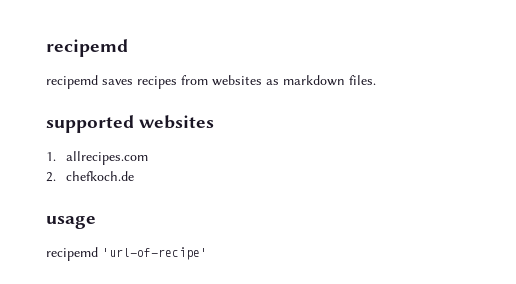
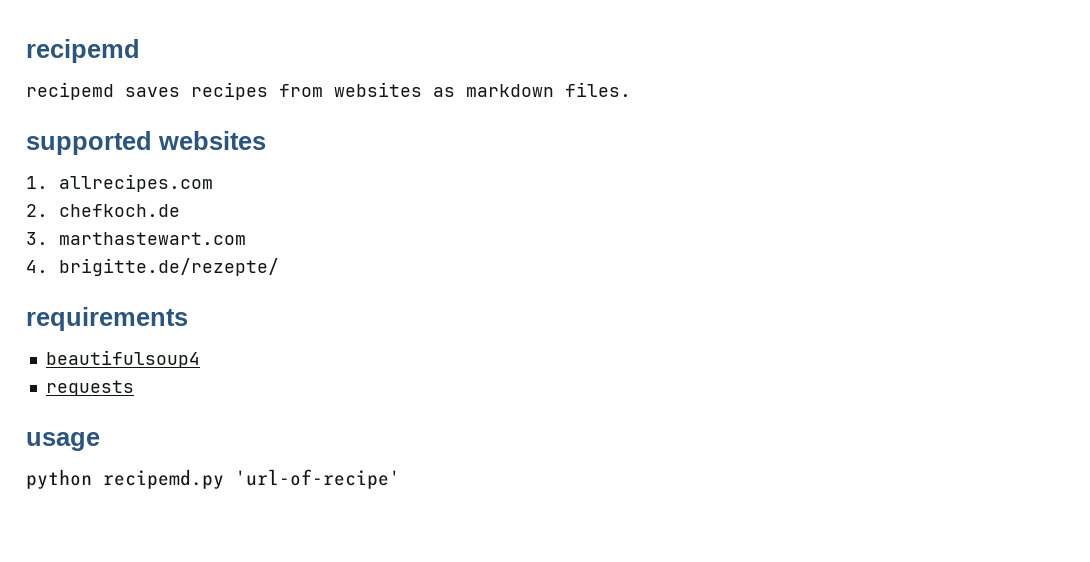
+ 3. marthastewart.com
+ 4. brigitte.de/rezepte/
+ requirements
+ beautifulsoup4
+ requests
- recipemd 'url-of-recipe'
+ python recipemd.py 'url-of-recipe'

